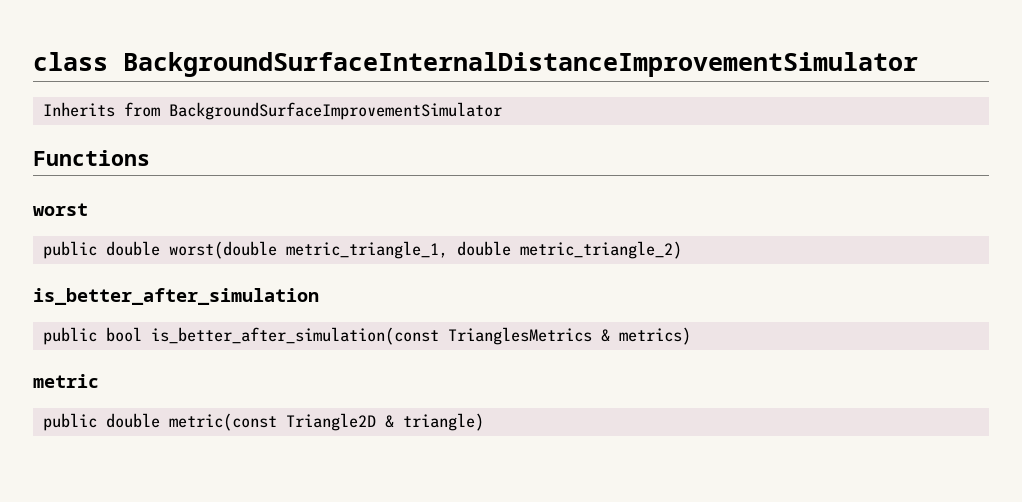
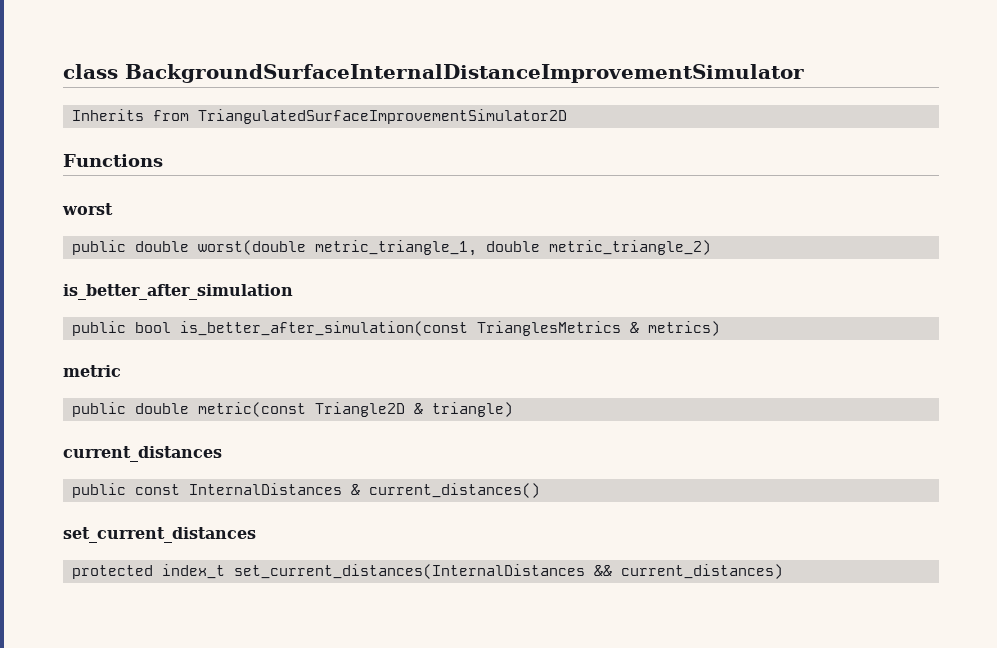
- Inherits from BackgroundSurfaceImprovementSimulator
+ Inherits from TriangulatedSurfaceImprovementSimulator2D
+ current_distances
+ public const InternalDistances & current_distances()
+ set_current_distances
+ protected index_t set_current_distances(InternalDistances && current_distances)

